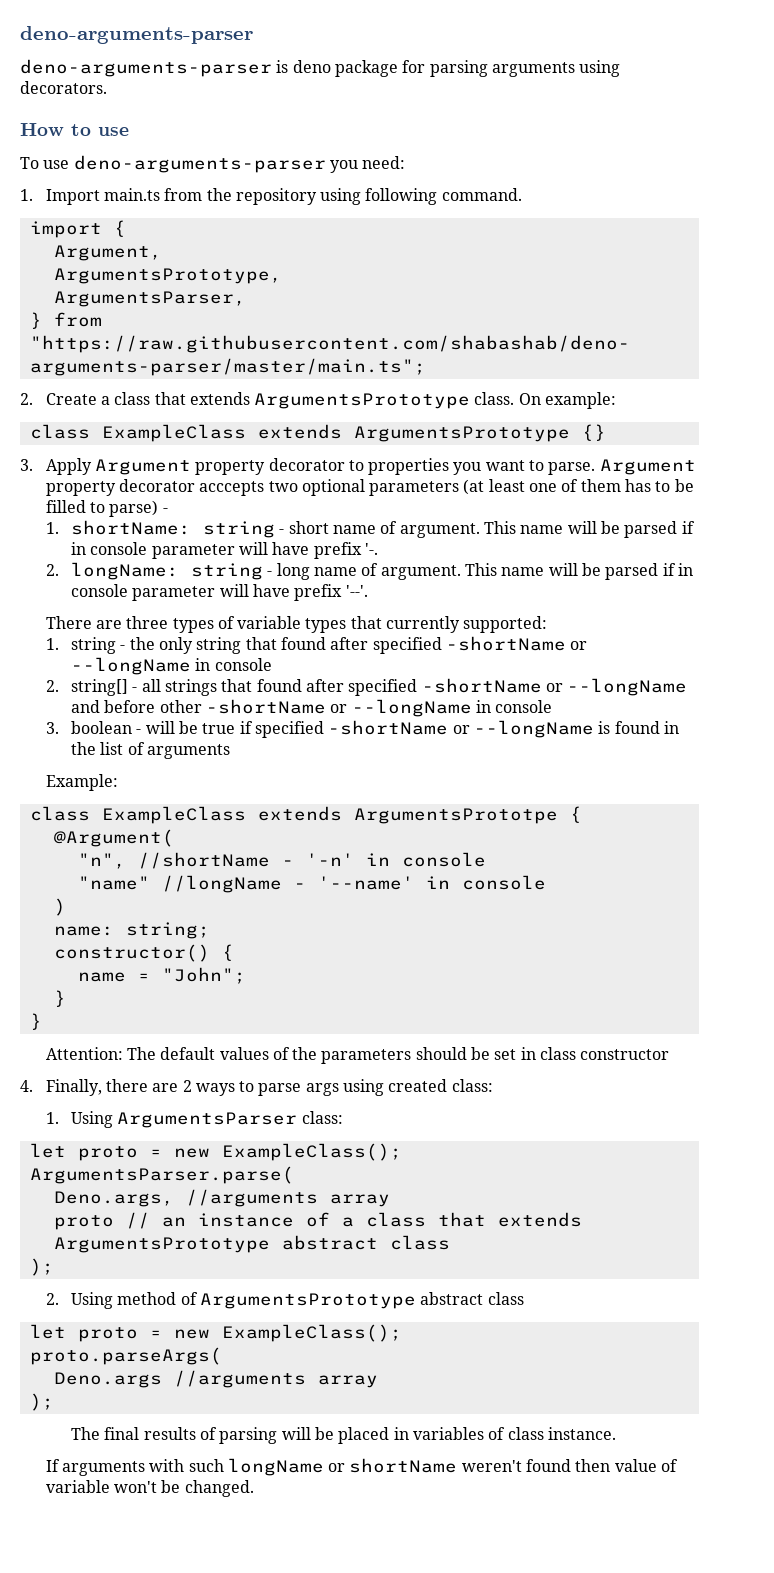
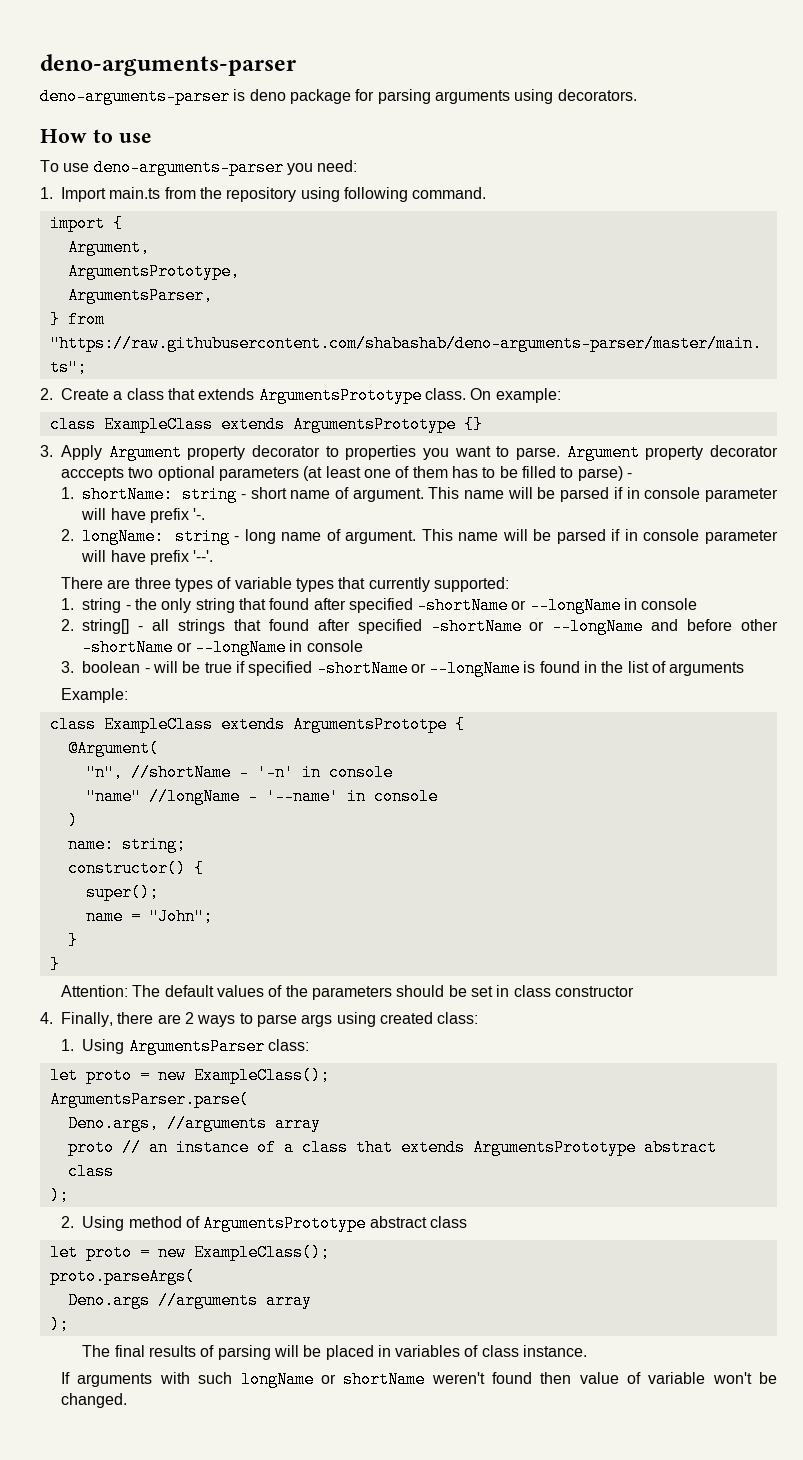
+ super();

